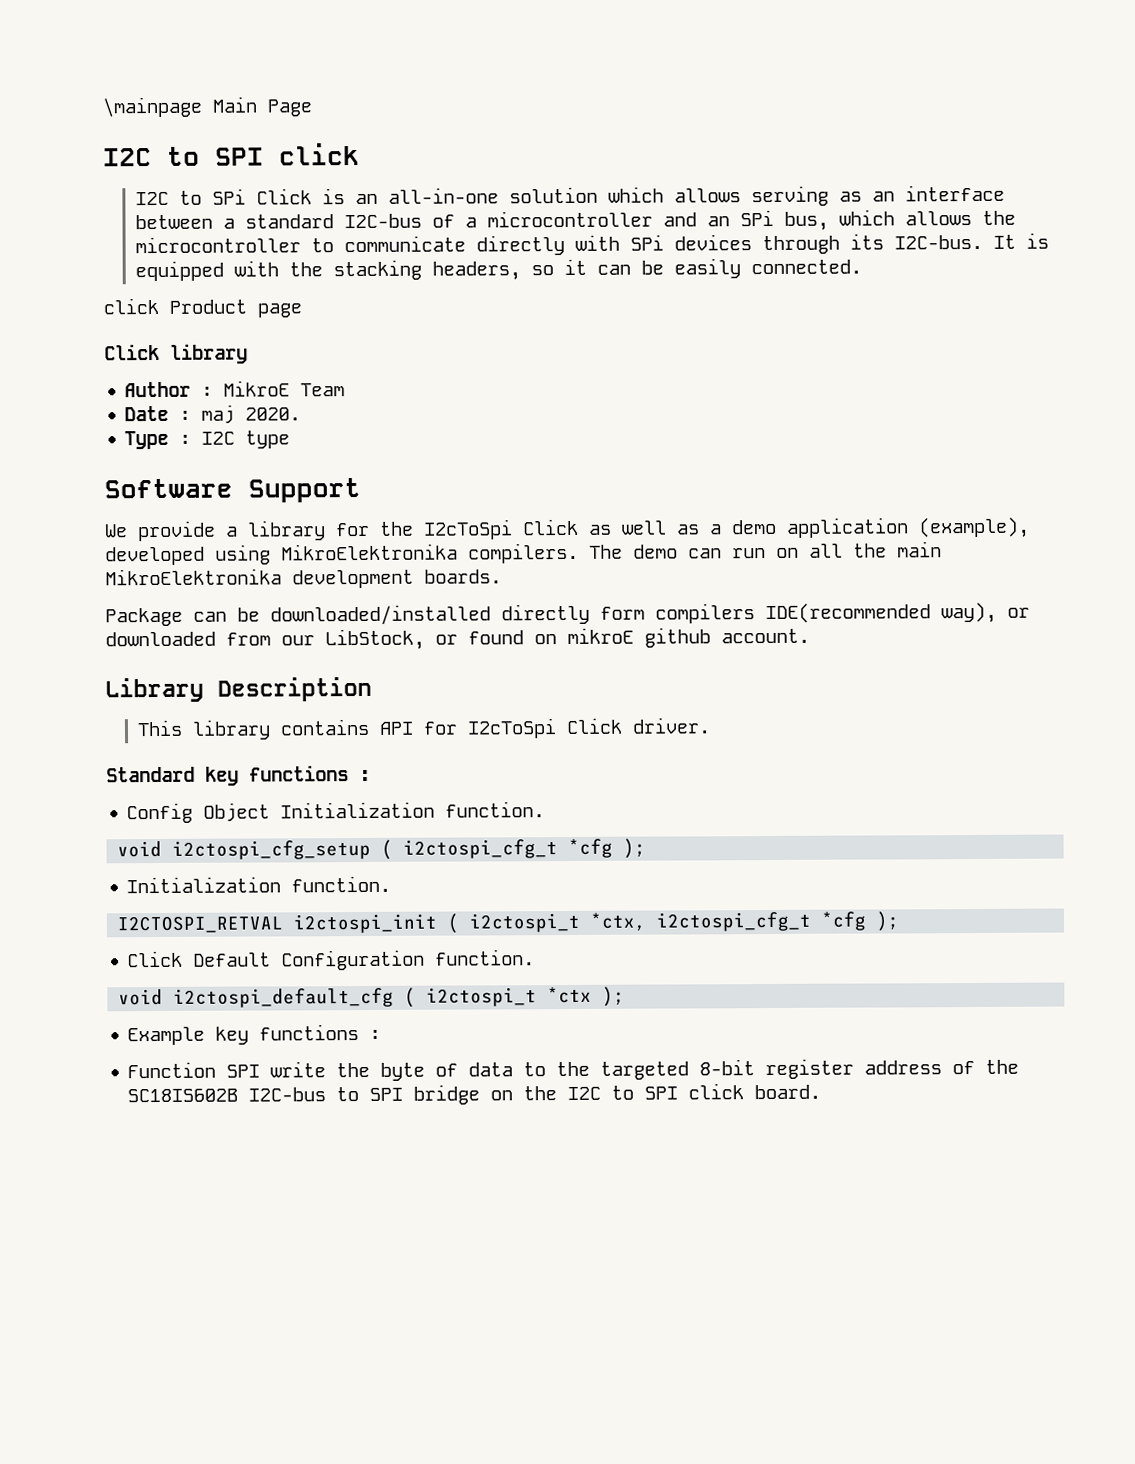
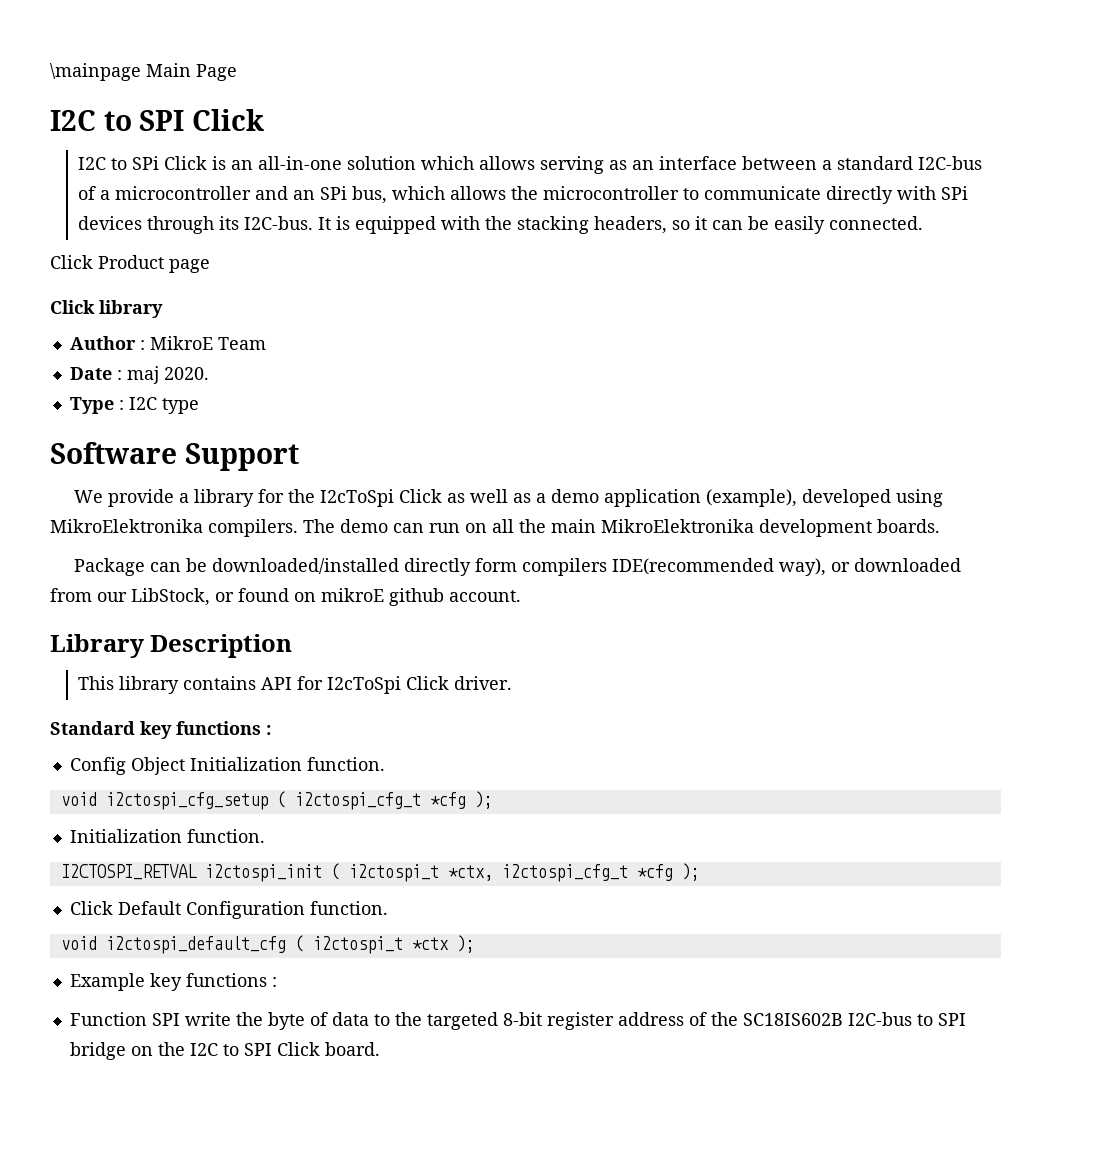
  \mainpage Main Page
- I2C to SPI click
+ I2C to SPI Click
- click Product page
+ Click Product page
- Function SPI write the byte of data to the targeted 8-bit register address of the SC18IS602B I2C-bus to SPI bridge on the I2C to SPI click board.
+ Function SPI write the byte of data to the targeted 8-bit register address of the SC18IS602B I2C-bus to SPI bridge on the I2C to SPI Click board.

